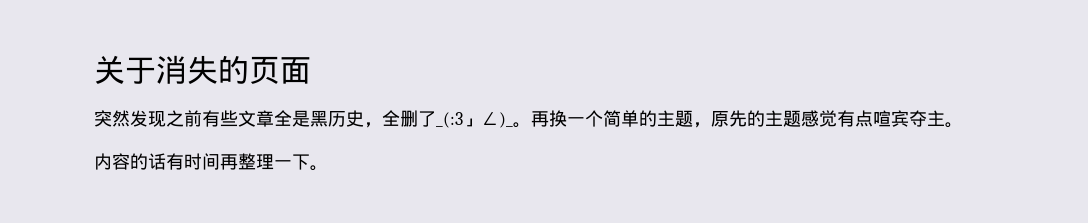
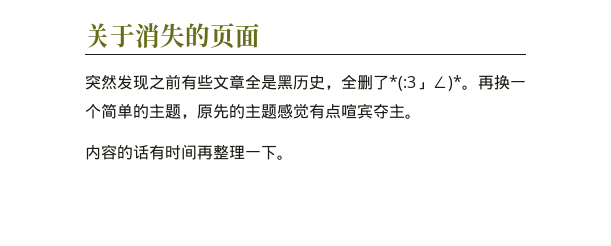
- 突然发现之前有些文章全是黑历史，全删了_(:3」∠)_。
+ 突然发现之前有些文章全是黑历史，全删了*(:3」∠)*。

